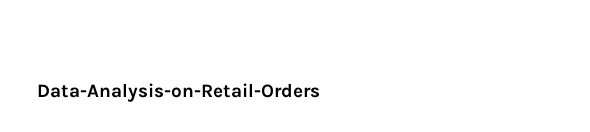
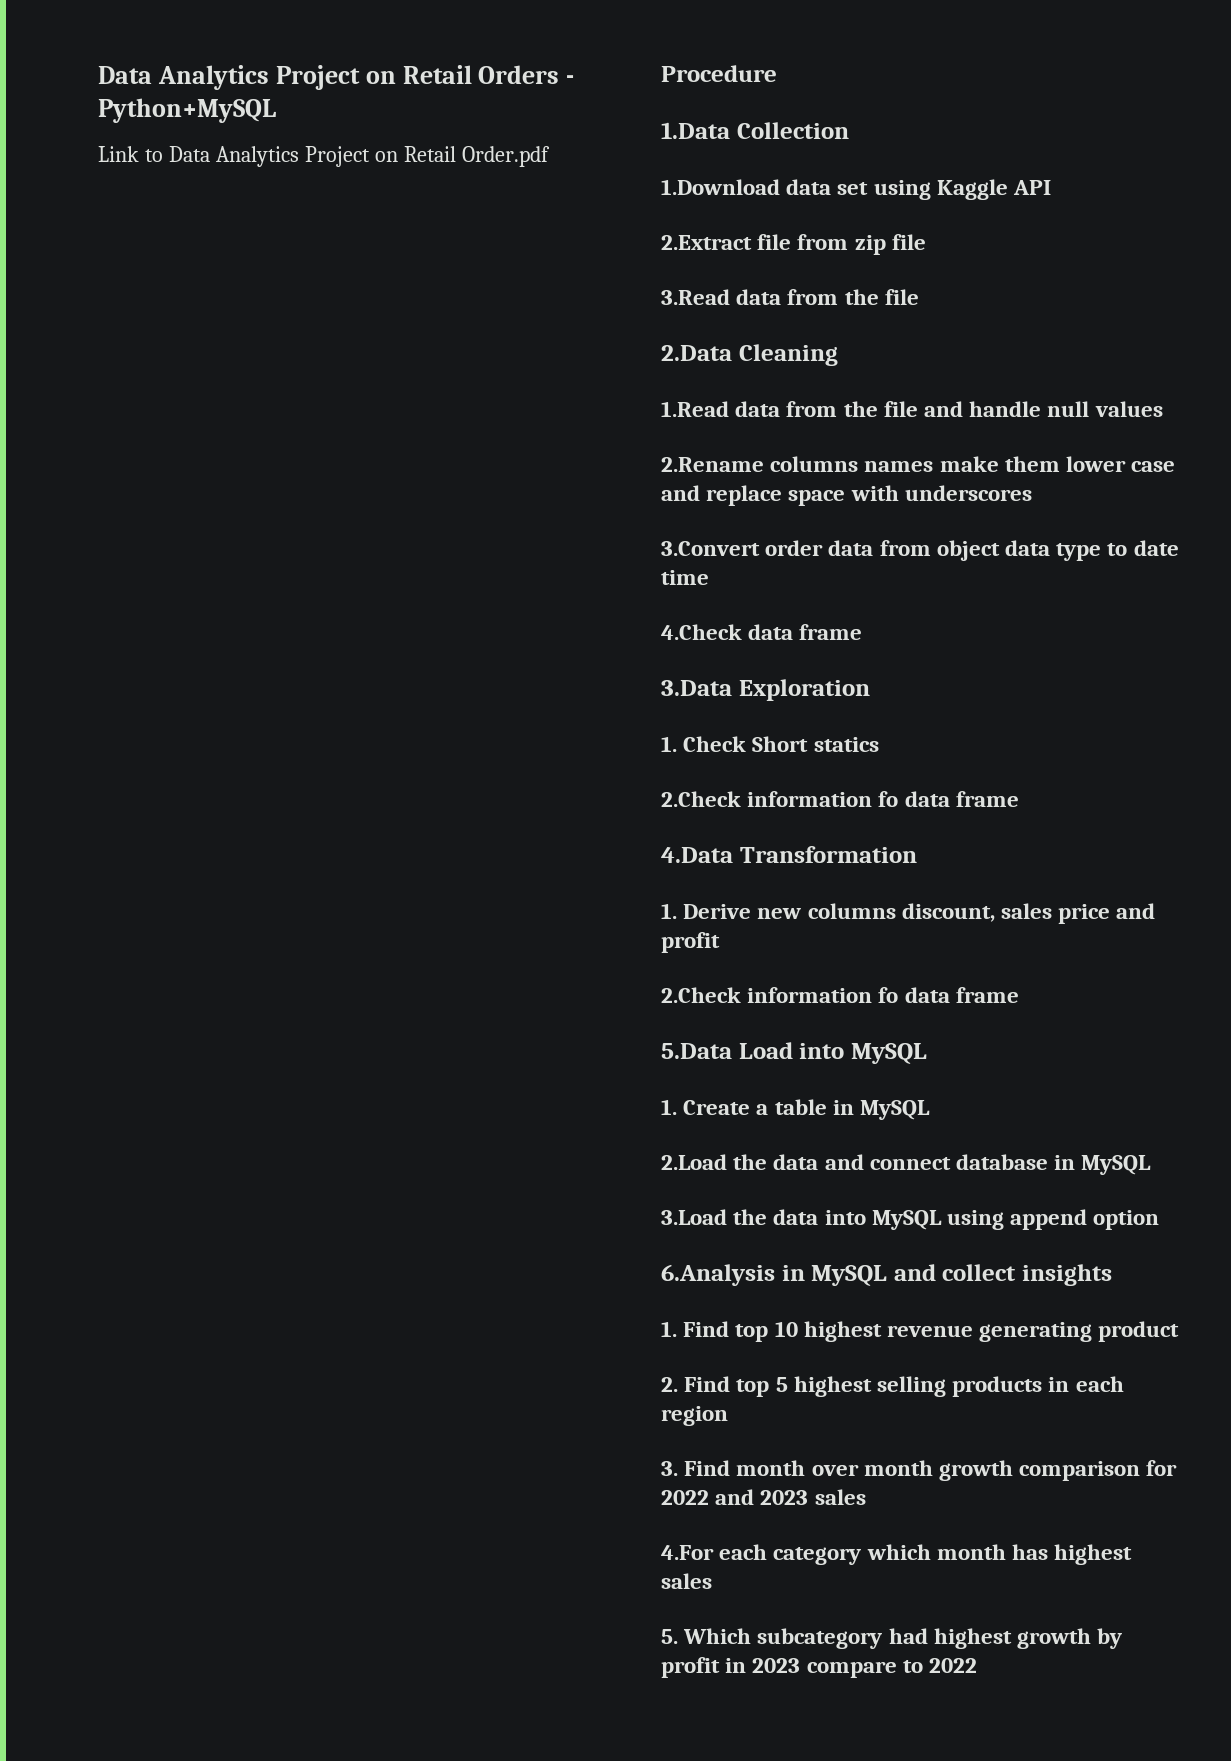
- Data-Analysis-on-Retail-Orders
+ Data Analytics Project on Retail Orders - Python+MySQL
+ Link to Data Analytics Project on Retail Order.pdf
+ Procedure
+ 1.Data Collection
+ 1.Download data set using Kaggle API
+ 2.Extract file from zip file
+ 3.Read data from the file
+ 2.Data Cleaning
+ 1.Read data from the file and handle null values
+ 2.Rename columns names make them lower case and replace space with underscores
+ 3.Convert order data from object data type to date time
+ 4.Check data frame
+ 3.Data Exploration
+ 1. Check Short statics
+ 2.Check information fo data frame
+ 4.Data Transformation
+ 1. Derive new columns discount, sales price and profit
+ 2.Check information fo data frame
+ 5.Data Load into MySQL
+ 1. Create a table in MySQL
+ 2.Load the data and connect database in MySQL
+ 3.Load the data into MySQL using append option
+ 6.Analysis in MySQL and collect insights
+ 1. Find top 10 highest revenue generating product
+ 2. Find top 5 highest selling products in each region
+ 3. Find month over month growth comparison for 2022 and 2023 sales
+ 4.For each category which month has highest sales
+ 5. Which subcategory had highest growth by profit in 2023 compare to 2022

